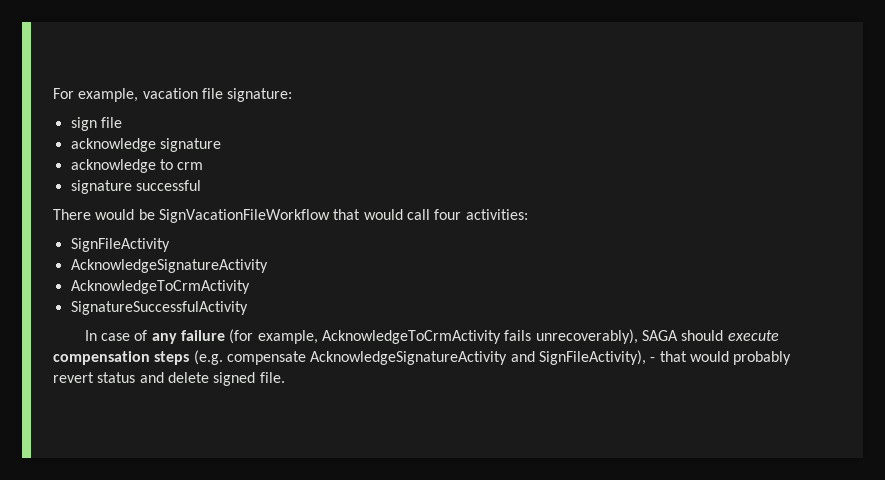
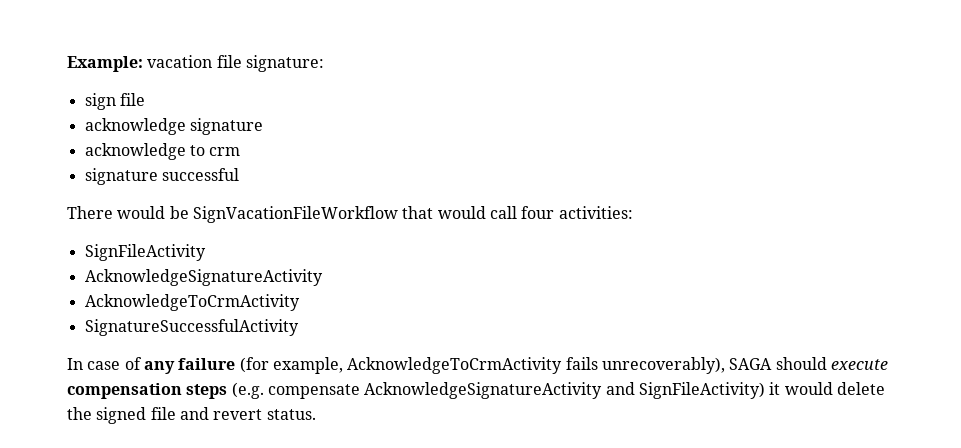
- For example, vacation file signature:
+ Example: vacation file signature:
- In case of any failure (for example, AcknowledgeToCrmActivity fails unrecoverably), SAGA should execute compensation steps (e.g. compensate AcknowledgeSignatureActivity and SignFileActivity), - that would probably revert status and delete signed file.
+ In case of any failure (for example, AcknowledgeToCrmActivity fails unrecoverably), SAGA should execute compensation steps (e.g. compensate AcknowledgeSignatureActivity and SignFileActivity) it would delete the signed file and revert status.

